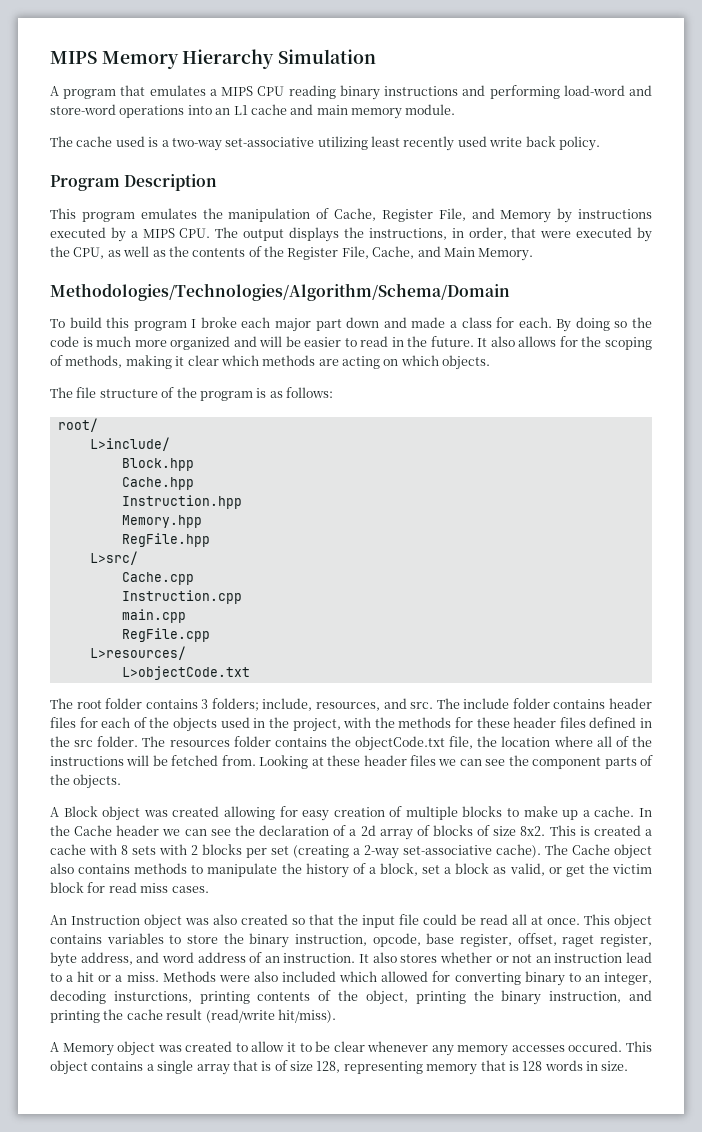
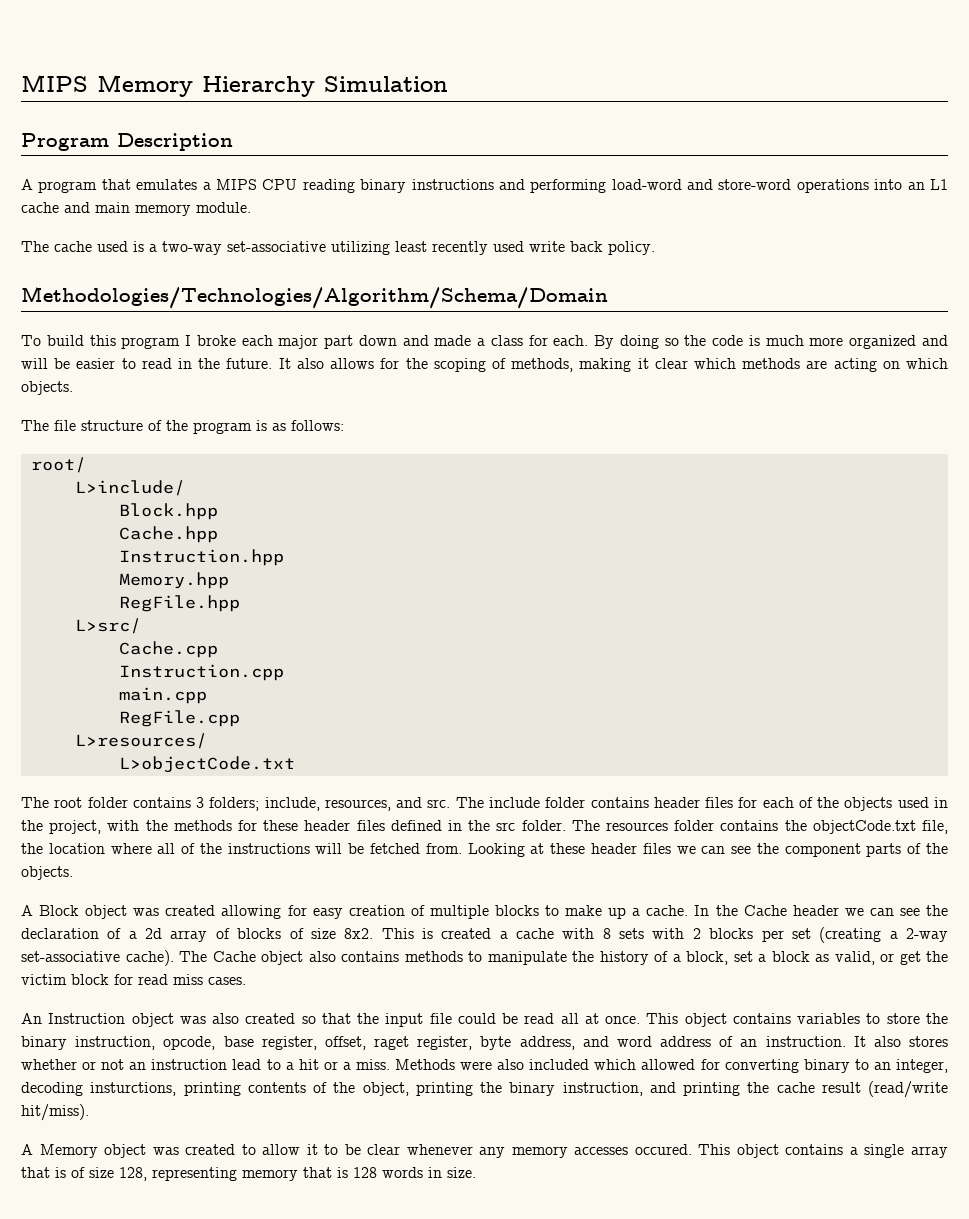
+ Program Description
- Program Description
- This program emulates the manipulation of Cache, Register File, and Memory by instructions executed by a MIPS CPU. The output displays the instructions, in order, that were executed by the CPU, as well as the contents of the Register File, Cache, and Main Memory.

